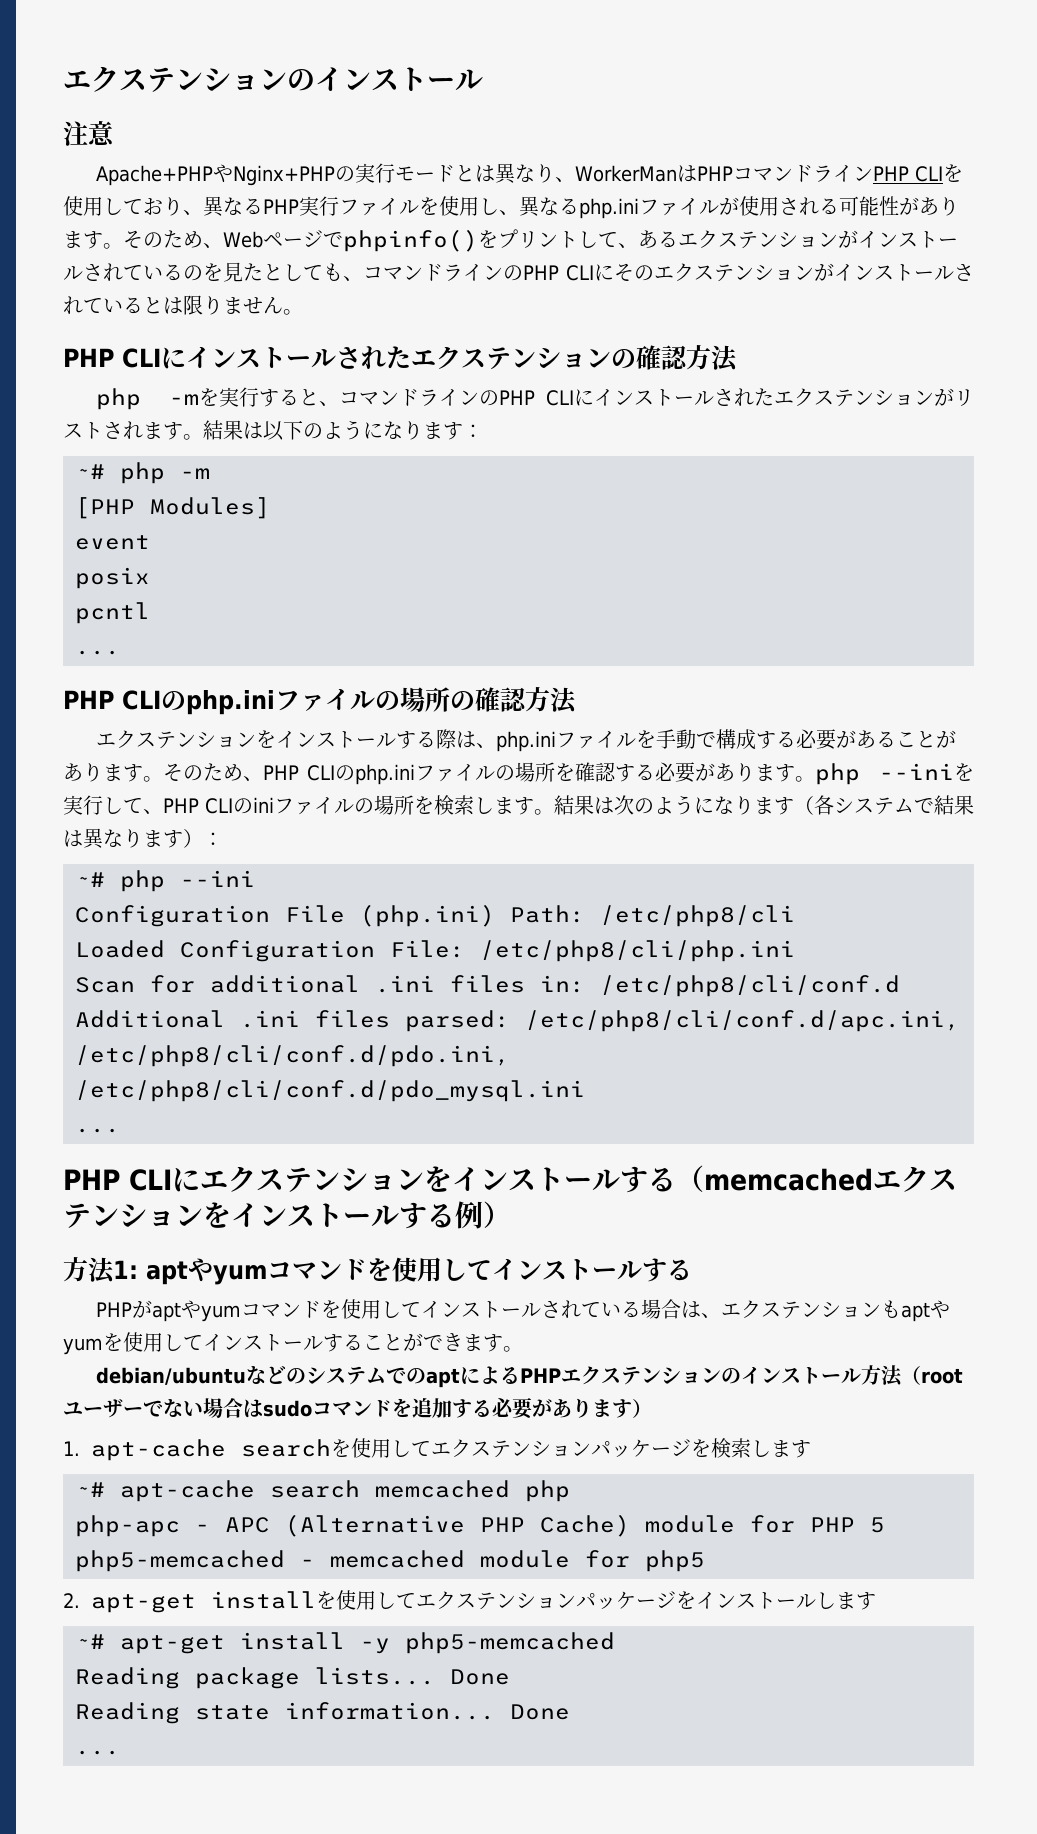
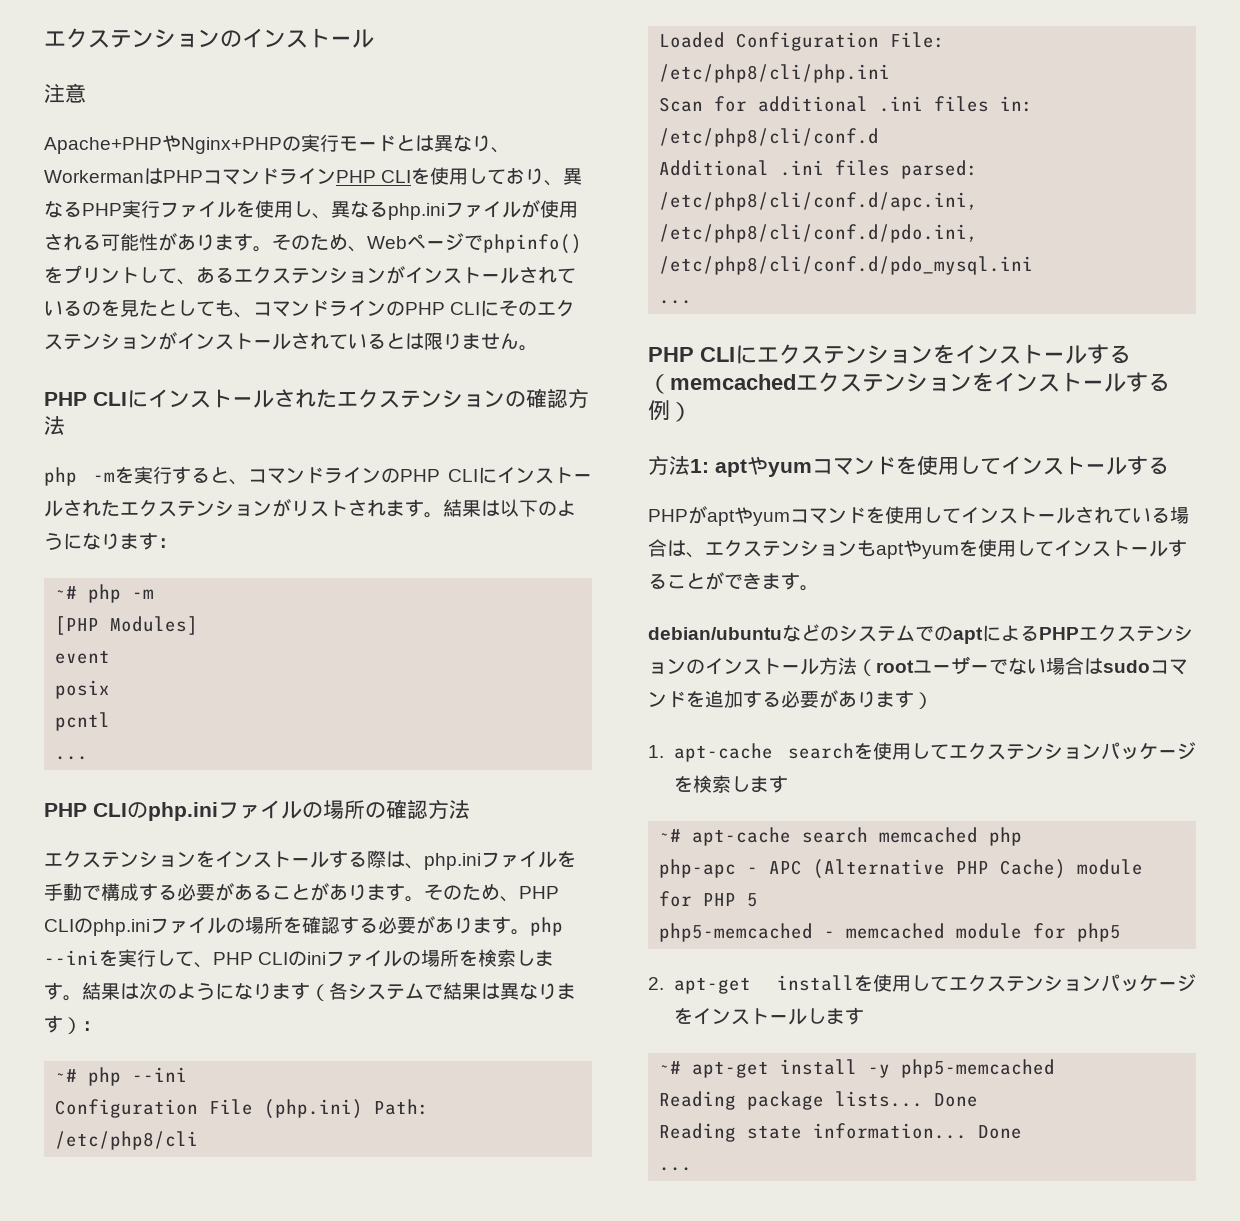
- Apache+PHPやNginx+PHPの実行モードとは異なり、WorkerManはPHPコマンドラインPHP CLIを使用しており、異なるPHP実行ファイルを使用し、異なるphp.iniファイルが使用される可能性があります。
+ Apache+PHPやNginx+PHPの実行モードとは異なり、WorkermanはPHPコマンドラインPHP CLIを使用しており、異なるPHP実行ファイルを使用し、異なるphp.iniファイルが使用される可能性があります。

